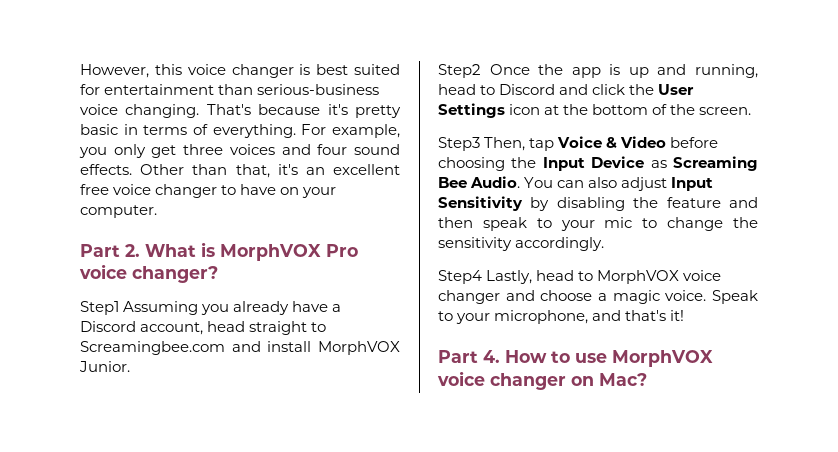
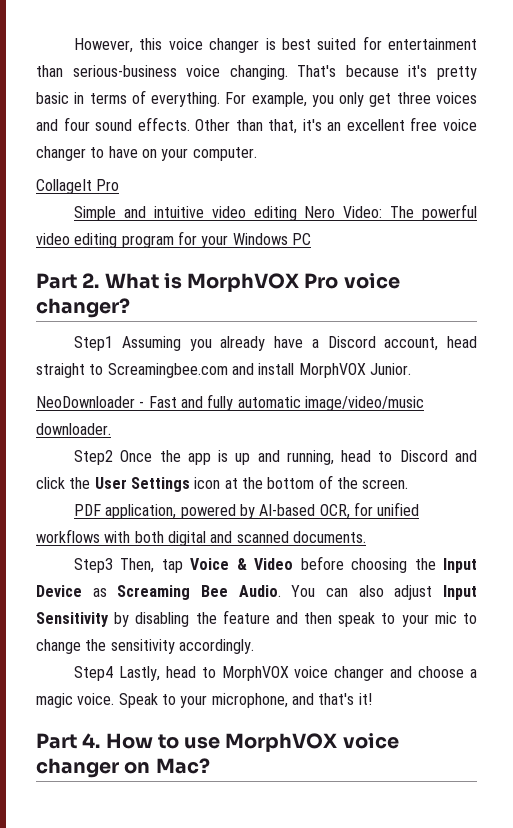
+ CollageIt Pro
+ Simple and intuitive video editing Nero Video: The powerful video editing program for your Windows PC
+ NeoDownloader - Fast and fully automatic image/video/music downloader.
+ PDF application, powered by AI-based OCR, for unified workflows with both digital and scanned documents.

